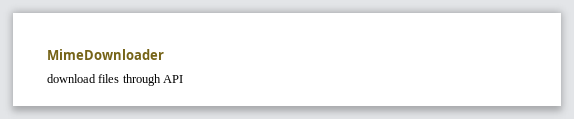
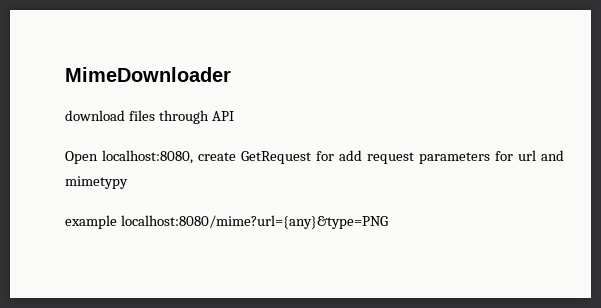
+ Open localhost:8080, create GetRequest for add request parameters for url and mimetypy
+ example localhost:8080/mime?url={any}&type=PNG

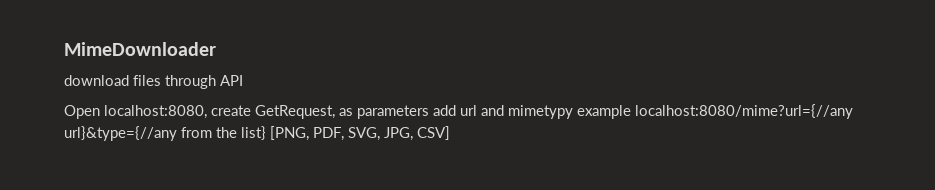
- Open localhost:8080, create GetRequest for add request parameters for url and mimetypy
- example localhost:8080/mime?url={any}&type=PNG
+ Open localhost:8080, create GetRequest, as parameters add url and mimetypy example localhost:8080/mime?url={//any url}&type={//any from the list} [PNG, PDF, SVG, JPG, CSV]

